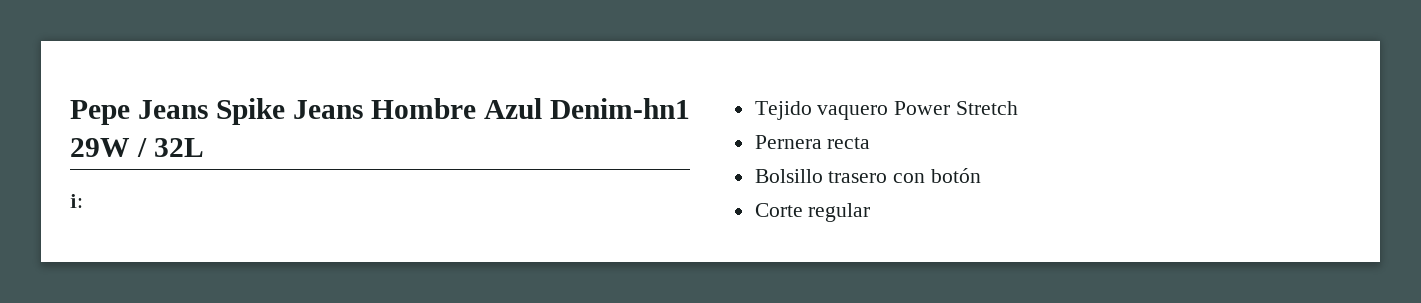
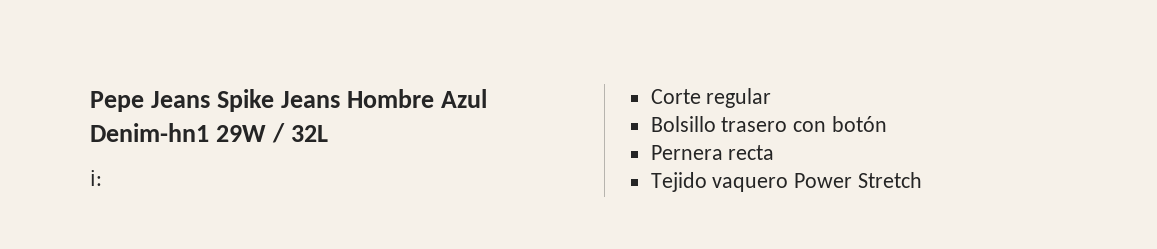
+ Corte regular
+ Bolsillo trasero con botón
+ Pernera recta
  Tejido vaquero Power Stretch
- Pernera recta
- Bolsillo trasero con botón
- Corte regular

